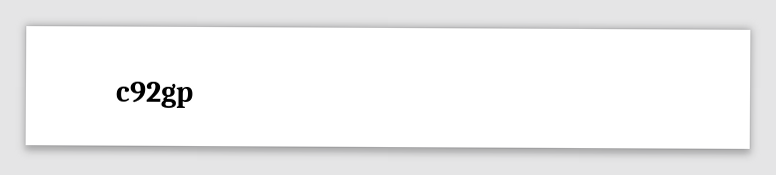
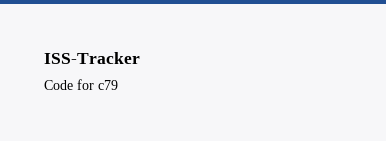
- c92gp
+ ISS-Tracker
+ Code for c79

